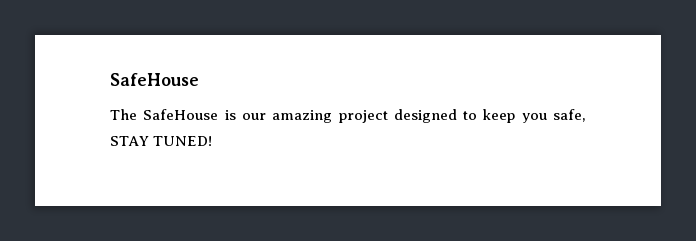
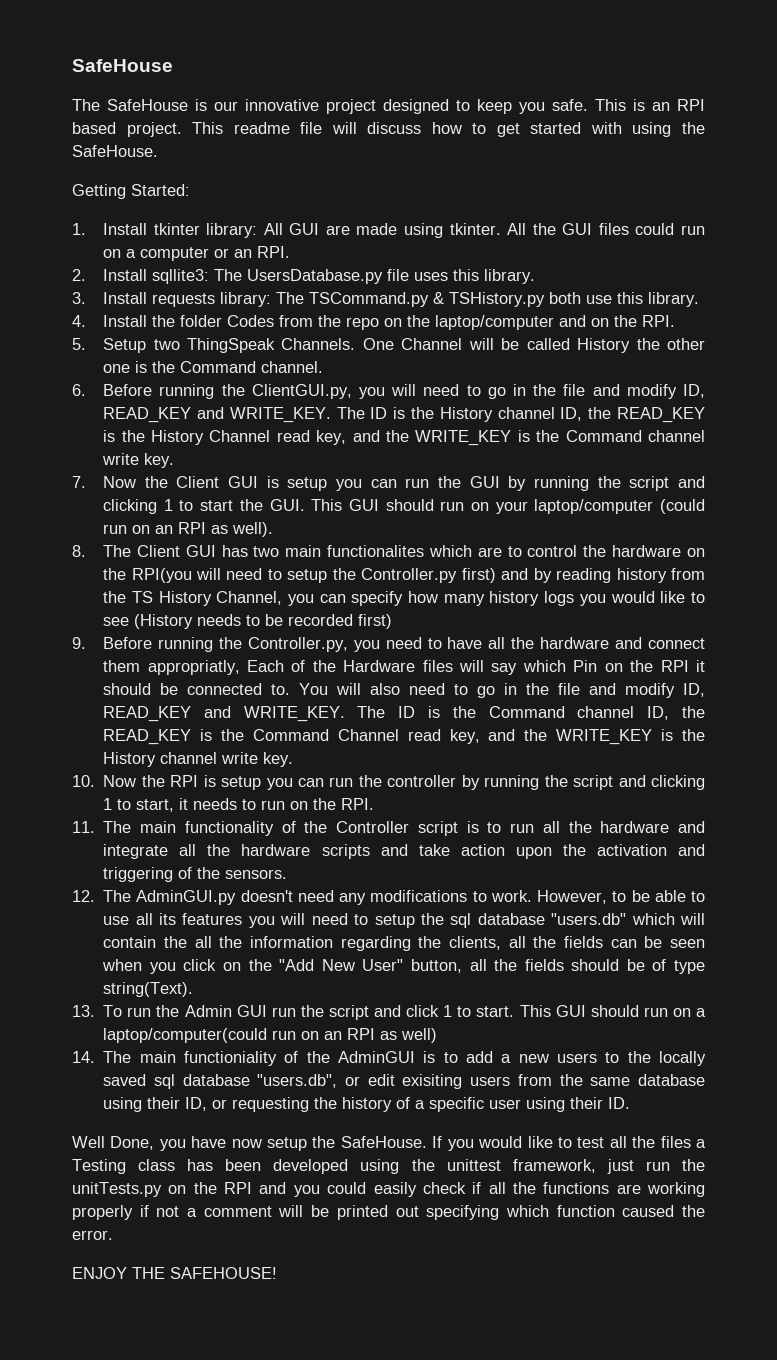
- The SafeHouse is our amazing project designed to keep you safe, STAY TUNED!
+ The SafeHouse is our innovative project designed to keep you safe. This is an RPI based project. This readme file will discuss how to get started with using the SafeHouse.
+ Getting Started:
+ 1. Install tkinter library: All GUI are made using tkinter. All the GUI files could run on a computer or an RPI.
+ 2. Install sqllite3: The UsersDatabase.py file uses this library.
+ 3. Install requests library: The TSCommand.py & TSHistory.py both use this library.
+ 4. Install the folder Codes from the repo on the laptop/computer and on the RPI.
+ 5. Setup two ThingSpeak Channels. One Channel will be called History the other one is the Command channel.
+ 6. Before running the ClientGUI.py, you will need to go in the file and modify ID, READ_KEY and WRITE_KEY. The ID is the History channel ID, the READ_KEY is the History Channel read key, and the WRITE_KEY is the Command channel write key.
+ 7. Now the Client GUI is setup you can run the GUI by running the script and clicking 1 to start the GUI. This GUI should run on your laptop/computer (could run on an RPI as well).
+ 8. The Client GUI has two main functionalites which are to control the hardware on the RPI(you will need to setup the Controller.py first) and by reading history from the TS History Channel, you can specify how many history logs you would like to see (History needs to be recorded first)
+ 9. Before running the Controller.py, you need to have all the hardware and connect them appropriatly, Each of the Hardware files will say which Pin on the RPI it should be connected to. You will also need to go in the file and modify ID, READ_KEY and WRITE_KEY. The ID is the Command channel ID, the READ_KEY is the Command Channel read key, and the WRITE_KEY is the History channel write key.
+ 10. Now the RPI is setup you can run the controller by running the script and clicking 1 to start, it needs to run on the RPI.
+ 11. The main functionality of the Controller script is to run all the hardware and integrate all the hardware scripts and take action upon the activation and triggering of the sensors.
+ 12. The AdminGUI.py doesn't need any modifications to work. However, to be able to use all its features you will need to setup the sql database "users.db" which will contain the all the information regarding the clients, all the fields can be seen when you click on the "Add New User" button, all the fields should be of type string(Text).
+ 13. To run the Admin GUI run the script and click 1 to start. This GUI should run on a laptop/computer(could run on an RPI as well)
+ 14. The main functioniality of the AdminGUI is to add a new users to the locally saved sql database "users.db", or edit exisiting users from the same database using their ID, or requesting the history of a specific user using their ID.
+ Well Done, you have now setup the SafeHouse. If you would like to test all the files a Testing class has been developed using the unittest framework, just run the unitTests.py on the RPI and you could easily check if all the functions are working properly if not a comment will be printed out specifying which function caused the error.
+ ENJOY THE SAFEHOUSE!

